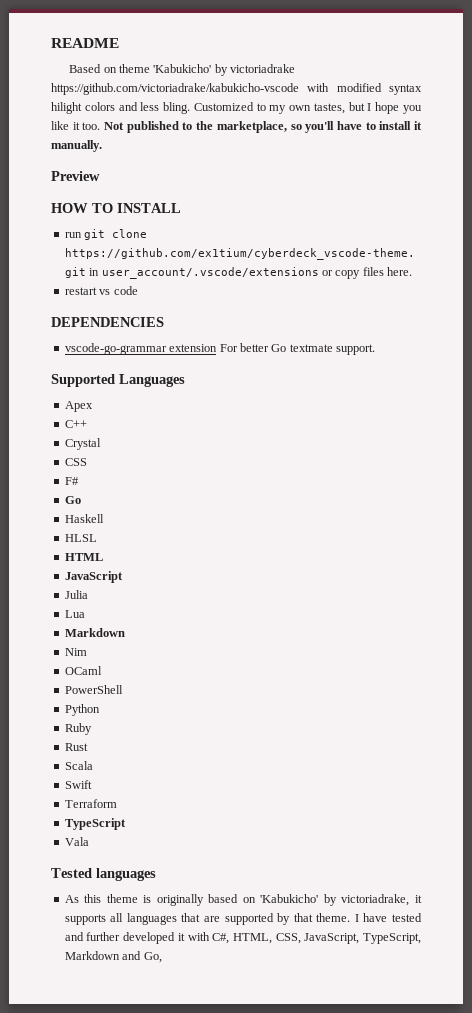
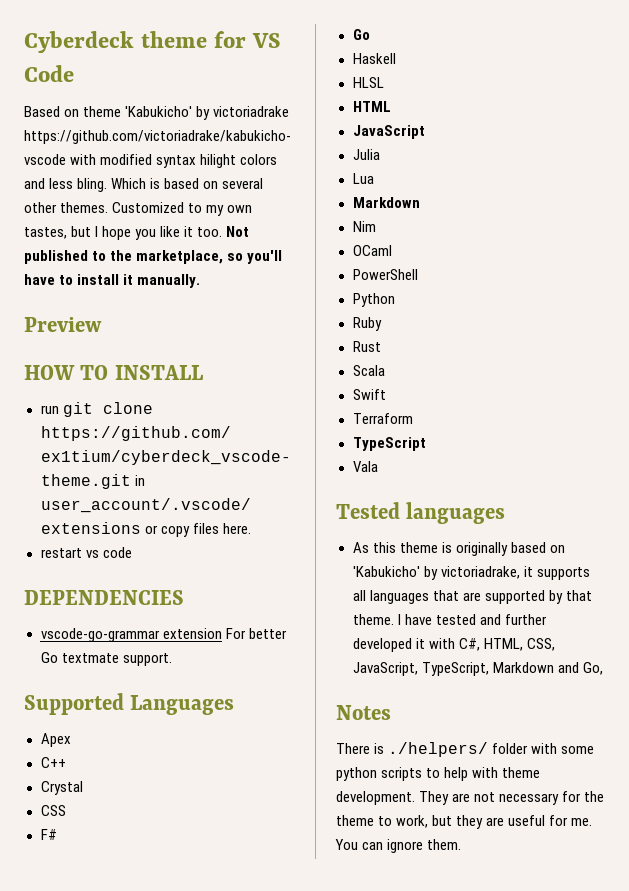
- README
+ Cyberdeck theme for VS Code
+ Which is based on several other themes.
+ Notes
+ There is ./helpers/ folder with some python scripts to help with theme development. They are not necessary for the theme to work, but they are useful for me. You can ignore them.

